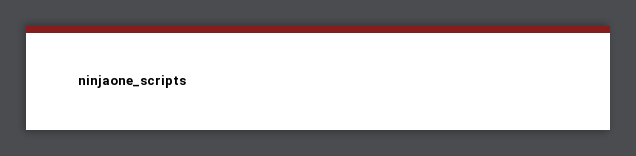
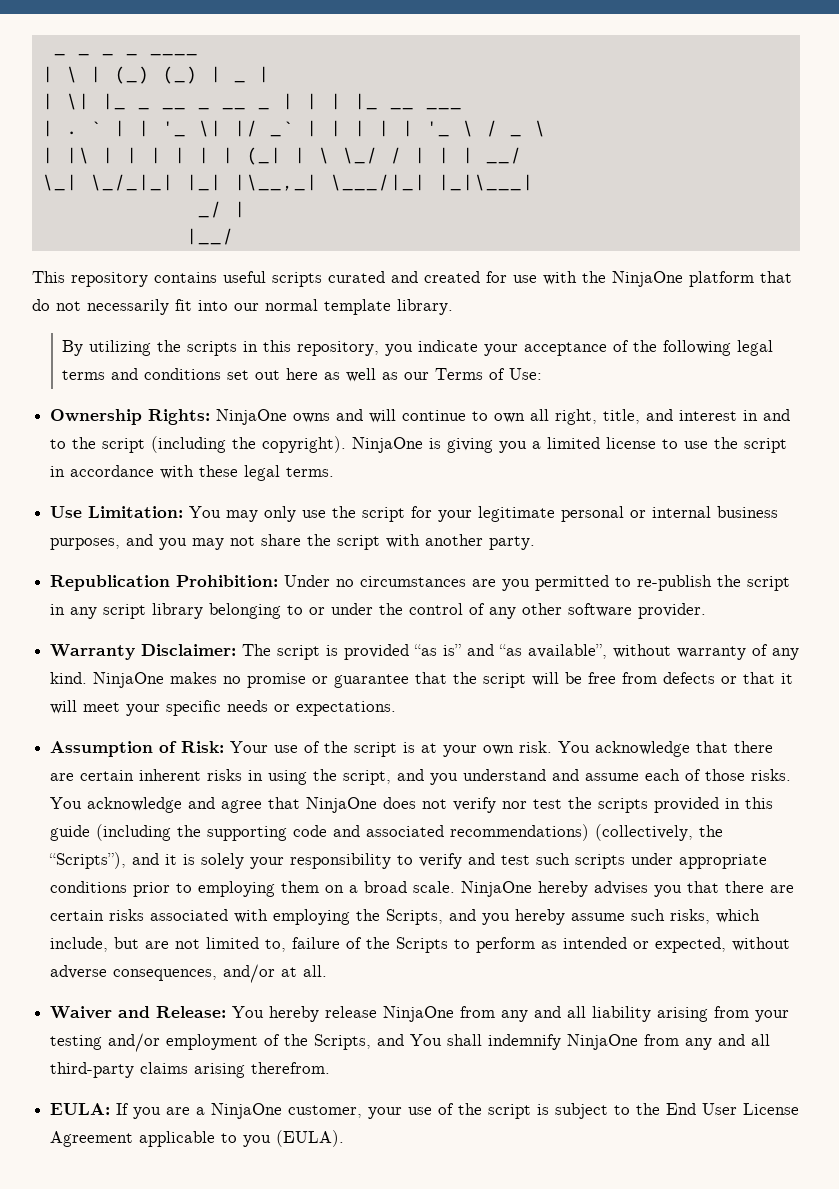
- ninjaone_scripts
+ _ _ _ _ ____
+ | \ | (_) (_) | _ |
+ | \| |_ _ __ _ __ _ | | | |_ __ ___
+ | . ` | | '_ \| |/ _` | | | | | '_ \ / _ \
+ | |\ | | | | | | (_| | \ \_/ / | | | __/
+ \_| \_/_|_| |_| |\__,_| \___/|_| |_|\___|
+ _/ |
+ |__/
+ This repository contains useful scripts curated and created for use with the NinjaOne platform that do not necessarily fit into our normal template library.
+ By utilizing the scripts in this repository, you indicate your acceptance of the following legal terms and conditions set out here as well as our Terms of Use:
+ Ownership Rights: NinjaOne owns and will continue to own all right, title, and interest in and to the script (including the copyright). NinjaOne is giving you a limited license to use the script in accordance with these legal terms.
+ Use Limitation: You may only use the script for your legitimate personal or internal business purposes, and you may not share the script with another party.
+ Republication Prohibition: Under no circumstances are you permitted to re-publish the script in any script library belonging to or under the control of any other software provider.
+ Warranty Disclaimer: The script is provided “as is” and “as available”, without warranty of any kind. NinjaOne makes no promise or guarantee that the script will be free from defects or that it will meet your specific needs or expectations.
+ Assumption of Risk: Your use of the script is at your own risk. You acknowledge that there are certain inherent risks in using the script, and you understand and assume each of those risks. You acknowledge and agree that NinjaOne does not verify nor test the scripts provided in this guide (including the supporting code and associated recommendations) (collectively, the “Scripts”), and it is solely your responsibility to verify and test such scripts under appropriate conditions prior to employing them on a broad scale. NinjaOne hereby advises you that there are certain risks associated with employing the Scripts, and you hereby assume such risks, which include, but are not limited to, failure of the Scripts to perform as intended or expected, without adverse consequences, and/or at all.
+ Waiver and Release: You hereby release NinjaOne from any and all liability arising from your testing and/or employment of the Scripts, and You shall indemnify NinjaOne from any and all third-party claims arising therefrom.
+ EULA: If you are a NinjaOne customer, your use of the script is subject to the End User License Agreement applicable to you (EULA).

